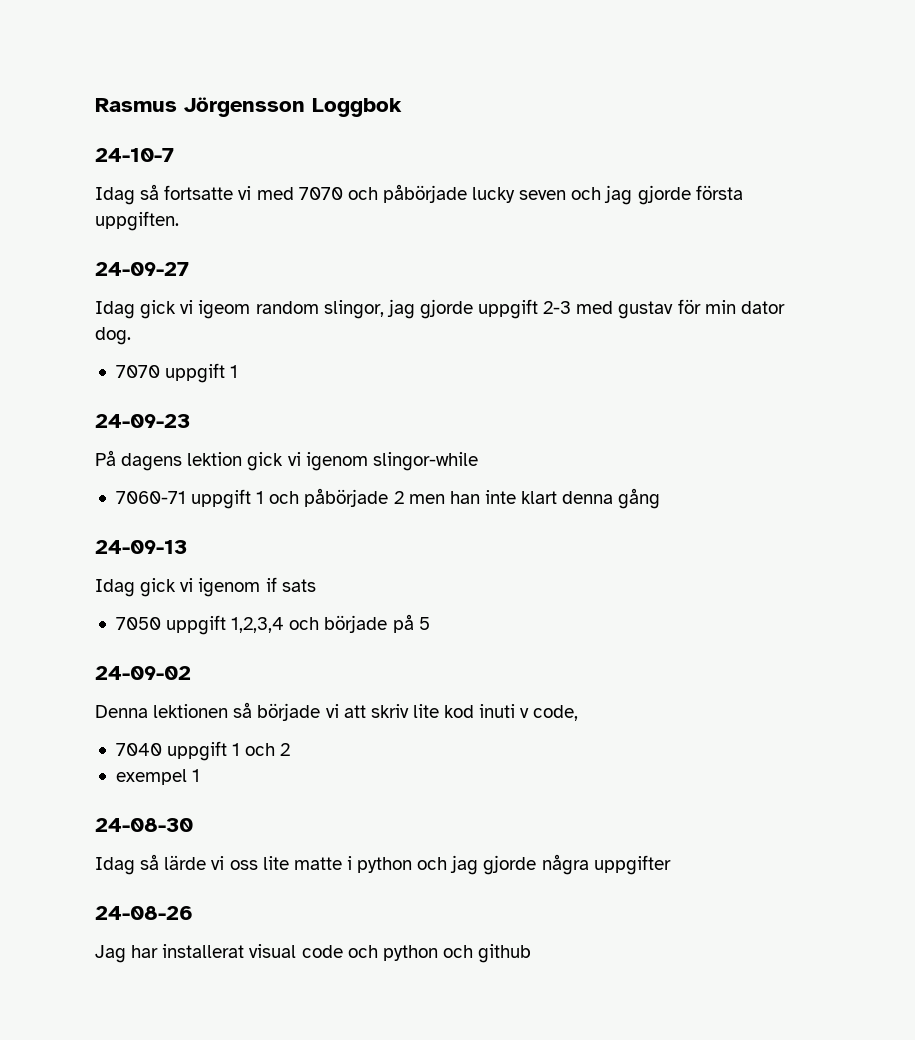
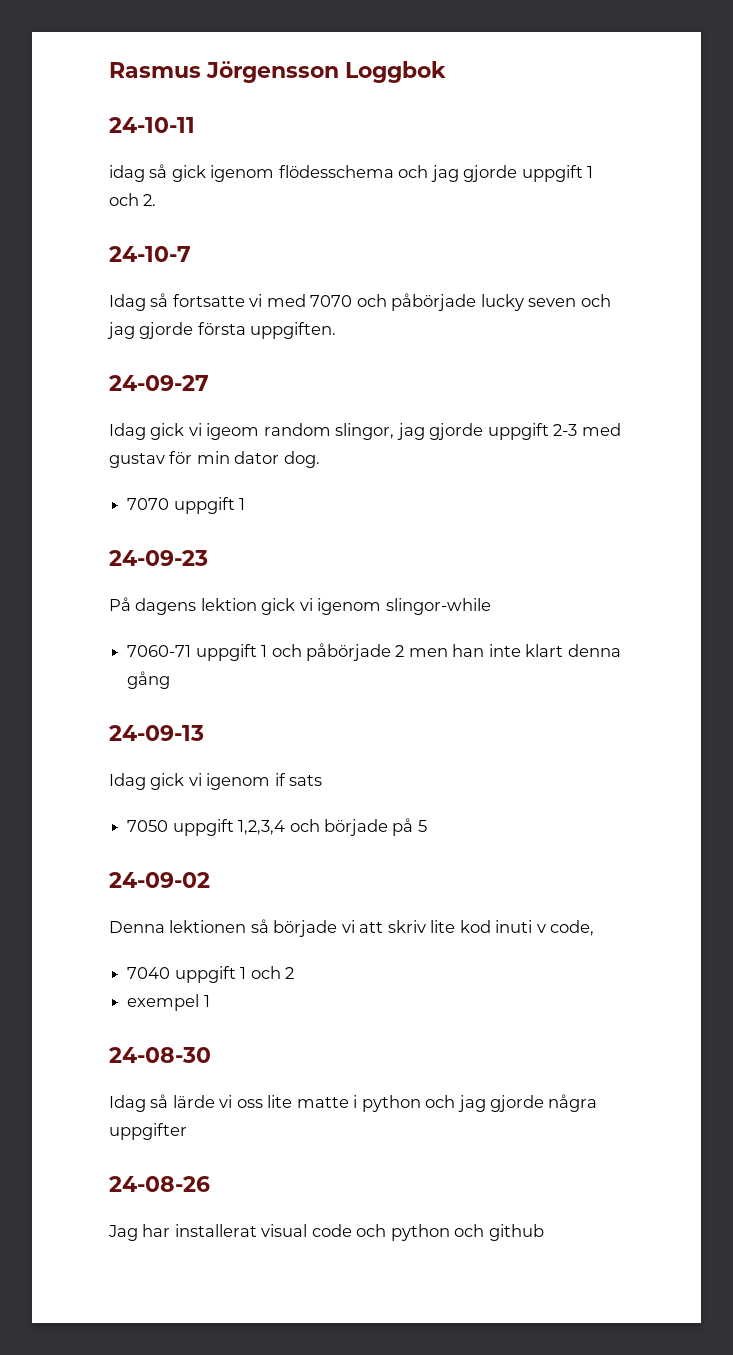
+ 24-10-11
+ idag så gick igenom flödesschema och jag gjorde uppgift 1 och 2.

